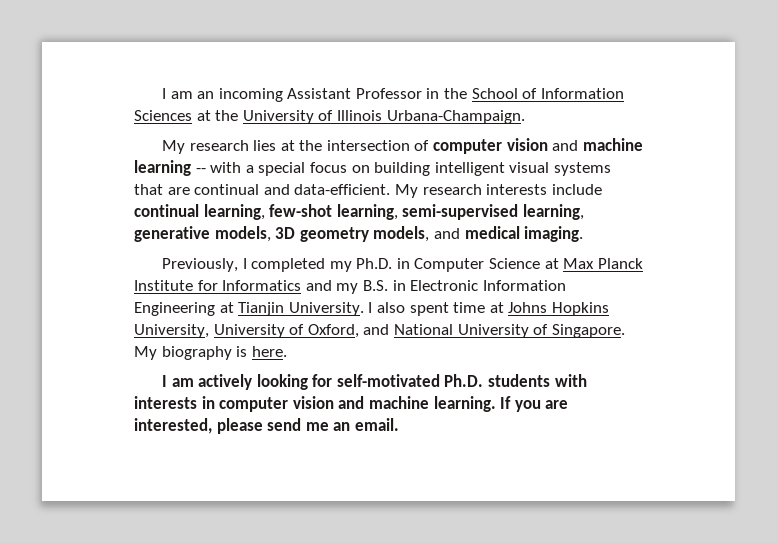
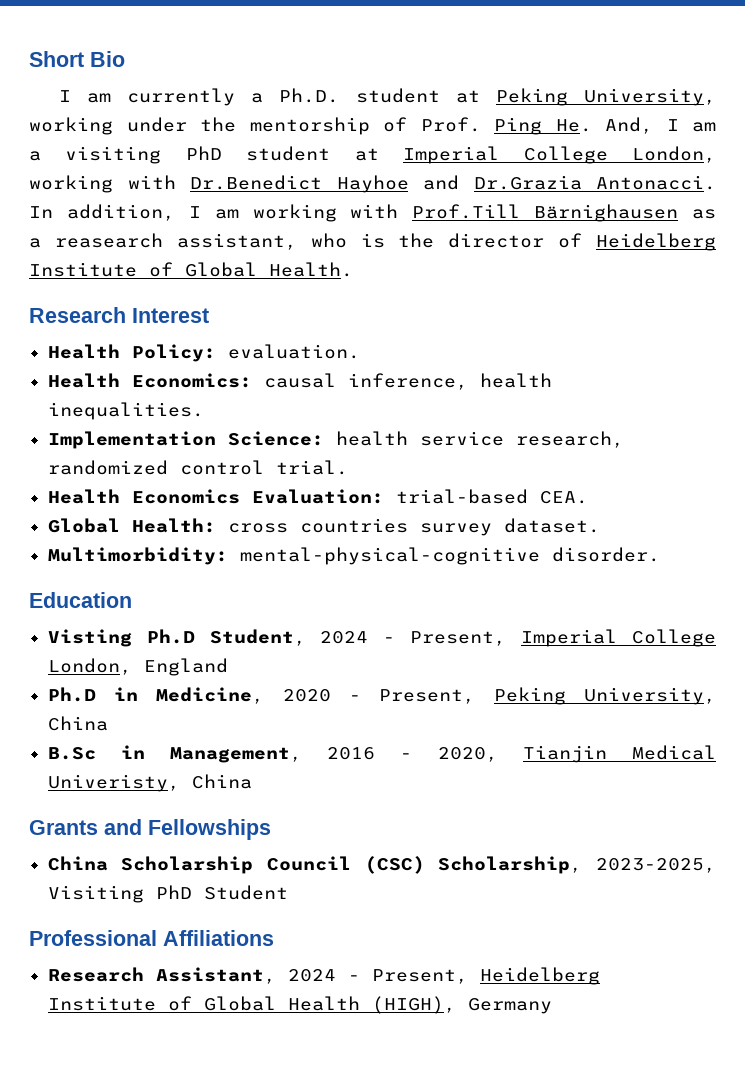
- I am an incoming Assistant Professor in the School of Information Sciences at the University of Illinois Urbana-Champaign.
- My research lies at the intersection of computer vision and machine learning -- with a special focus on building intelligent visual systems that are continual and data-efficient. My research interests include continual learning, few-shot learning, semi-supervised learning, generative models, 3D geometry models, and medical imaging.
- Previously, I completed my Ph.D. in Computer Science at Max Planck Institute for Informatics and my B.S. in Electronic Information Engineering at Tianjin University. I also spent time at Johns Hopkins University, University of Oxford, and National University of Singapore. My biography is here.
- I am actively looking for self-motivated Ph.D. students with interests in computer vision and machine learning. If you are interested, please send me an email.
+ Short Bio
+ I am currently a Ph.D. student at Peking University, working under the mentorship of Prof. Ping He. And, I am a visiting PhD student at Imperial College London, working with Dr.Benedict Hayhoe and Dr.Grazia Antonacci. In addition, I am working with Prof.Till Bärnighausen as a reasearch assistant, who is the director of Heidelberg Institute of Global Health.
+ Research Interest
+ Health Policy: evaluation.
+ Health Economics: causal inference, health inequalities.
+ Implementation Science: health service research, randomized control trial.
+ Health Economics Evaluation: trial-based CEA.
+ Global Health: cross countries survey dataset.
+ Multimorbidity: mental-physical-cognitive disorder.
+ Education
+ Visting Ph.D Student, 2024 - Present, Imperial College London, England
+ Ph.D in Medicine, 2020 - Present, Peking University, China
+ B.Sc in Management, 2016 - 2020, Tianjin Medical Univeristy, China
+ Grants and Fellowships
+ China Scholarship Council (CSC) Scholarship, 2023-2025, Visiting PhD Student
+ Professional Affiliations
+ Research Assistant, 2024 - Present, Heidelberg Institute of Global Health (HIGH), Germany

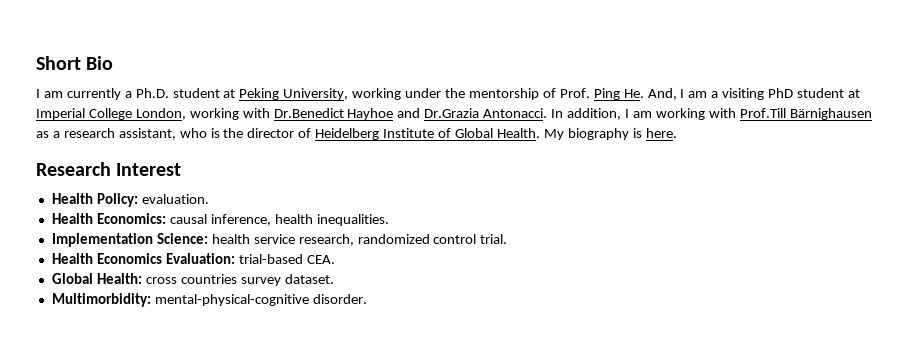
- In addition, I am working with Prof.Till Bärnighausen as a reasearch assistant, who is the director of Heidelberg Institute of Global Health.
+ In addition, I am working with Prof.Till Bärnighausen as a research assistant, who is the director of Heidelberg Institute of Global Health. My biography is here.
- Education
- Visting Ph.D Student, 2024 - Present, Imperial College London, England
- Ph.D in Medicine, 2020 - Present, Peking University, China
- B.Sc in Management, 2016 - 2020, Tianjin Medical Univeristy, China
- Grants and Fellowships
- China Scholarship Council (CSC) Scholarship, 2023-2025, Visiting PhD Student
- Professional Affiliations
- Research Assistant, 2024 - Present, Heidelberg Institute of Global Health (HIGH), Germany

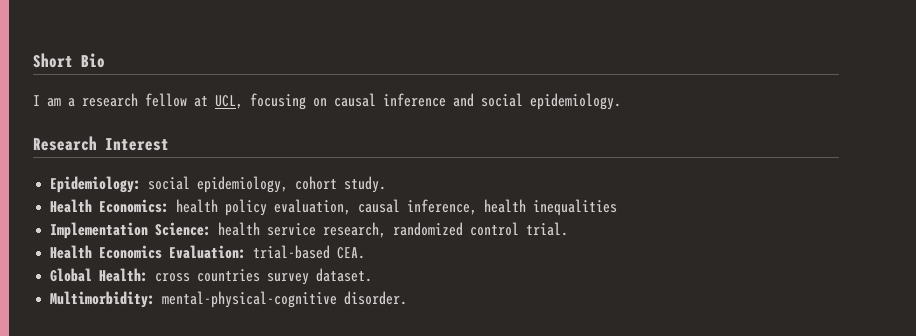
- I am currently a Ph.D. student at Peking University, working under the mentorship of Prof. Ping He. And, I am a visiting PhD student at Imperial College London, working with Dr.Benedict Hayhoe and Dr.Grazia Antonacci. In addition, I am working with Prof.Till Bärnighausen as a research assistant, who is the director of Heidelberg Institute of Global Health. My biography is here.
+ I am a research fellow at UCL, focusing on causal inference and social epidemiology.
  Research Interest
- Health Policy: evaluation.
+ Epidemiology: social epidemiology, cohort study.
- Health Economics: causal inference, health inequalities.
+ Health Economics: health policy evaluation, causal inference, health inequalities

